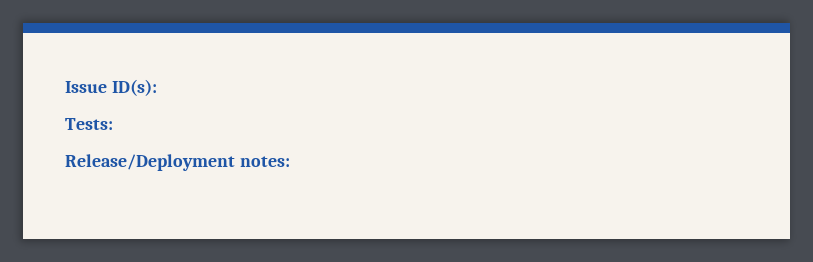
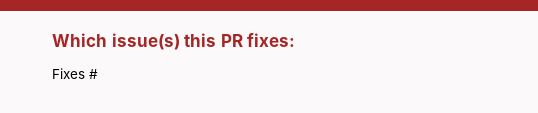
- Issue ID(s):
- Tests:
- Release/Deployment notes:
+ Which issue(s) this PR fixes:
+ Fixes #

